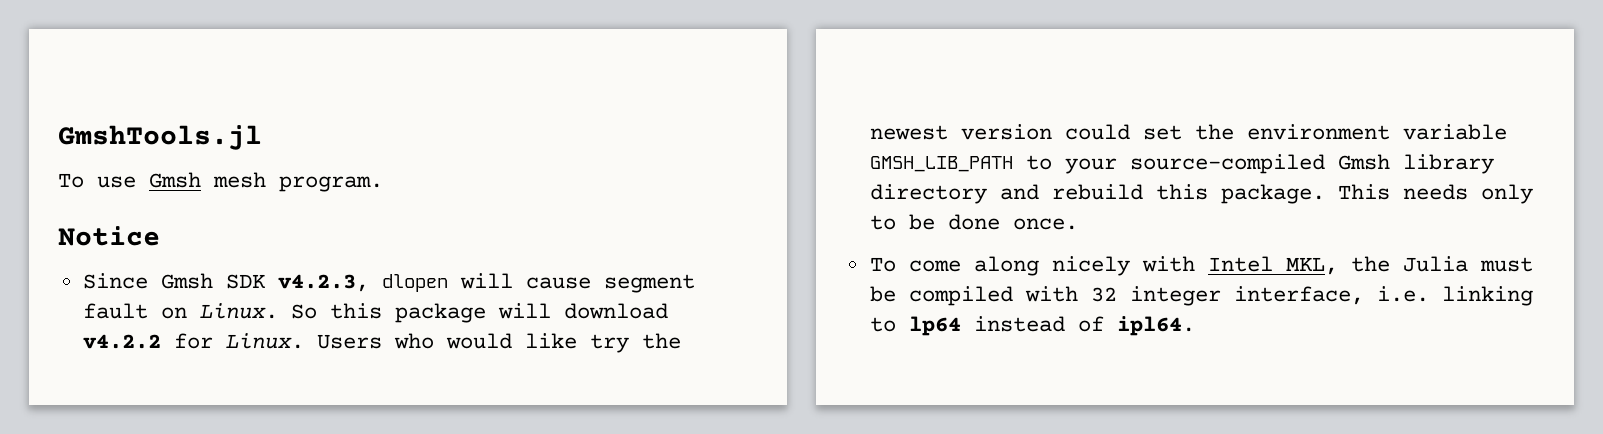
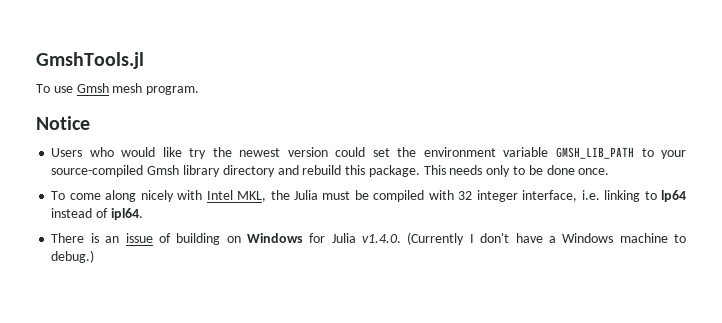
- Since Gmsh SDK v4.2.3, dlopen will cause segment fault on Linux. So this package will download v4.2.2 for Linux.
+ There is an issue of building on Windows for Julia v1.4.0. (Currently I don't have a Windows machine to debug.)

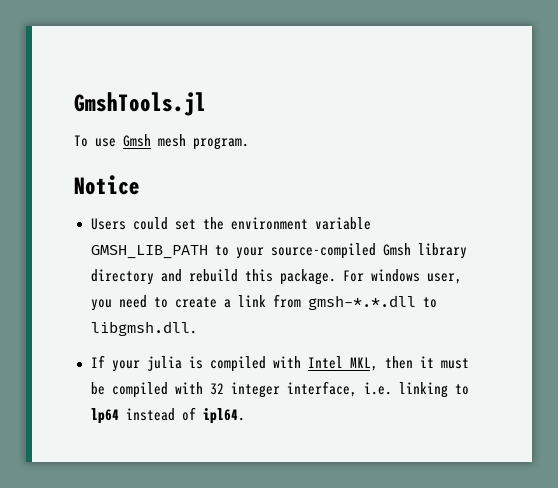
- Users who would like try the newest version could set the environment variable GMSH_LIB_PATH to your source-compiled Gmsh library directory and rebuild this package.
+ Users could set the environment variable GMSH_LIB_PATH to your source-compiled Gmsh library directory and rebuild this package.
- This needs only to be done once.
- To come along nicely with Intel MKL, the Julia must be compiled with 32 integer interface, i.e. linking to lp64 instead of ipl64.
+ For windows user, you need to create a link from gmsh-*.*.dll to libgmsh.dll.
+ If your julia is compiled with Intel MKL, then it must be compiled with 32 integer interface, i.e. linking to lp64 instead of ipl64.
- There is an issue of building on Windows for Julia v1.4.0. (Currently I don't have a Windows machine to debug.)

